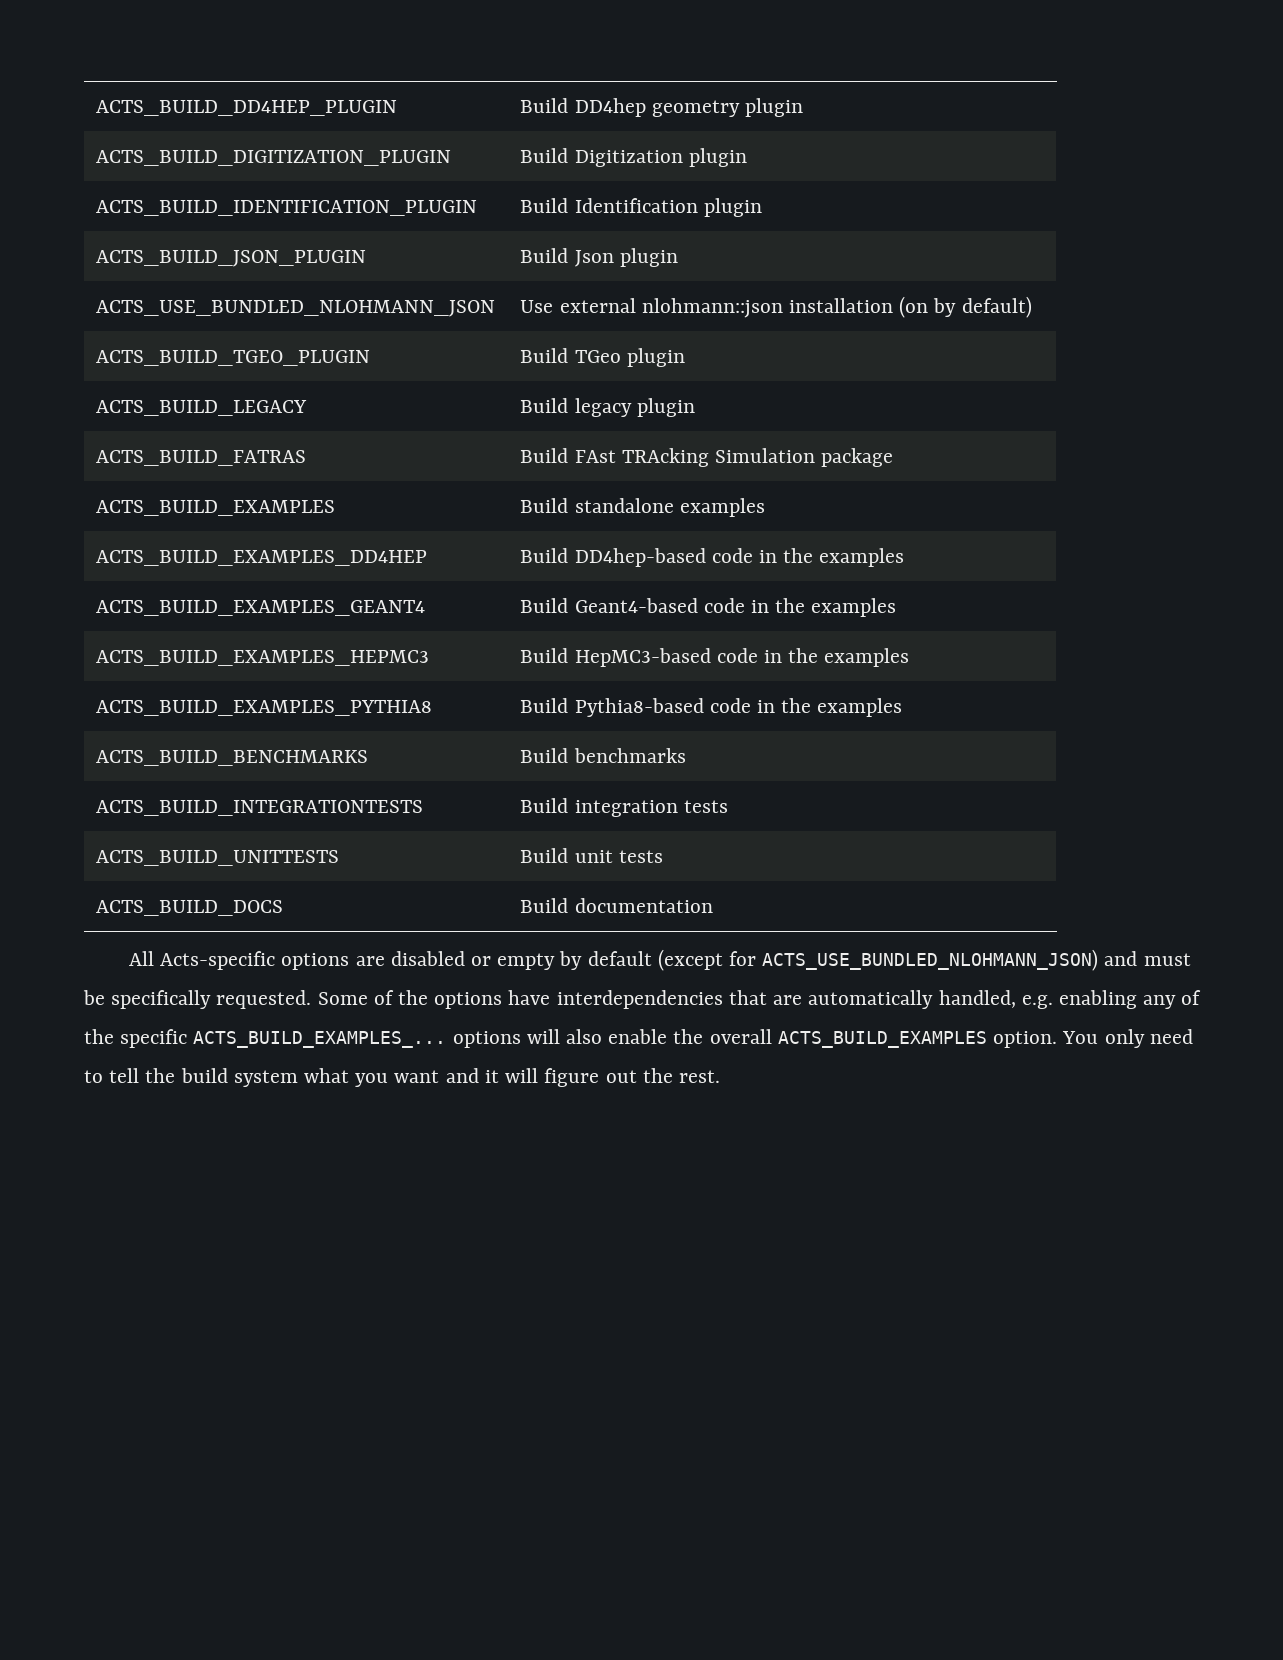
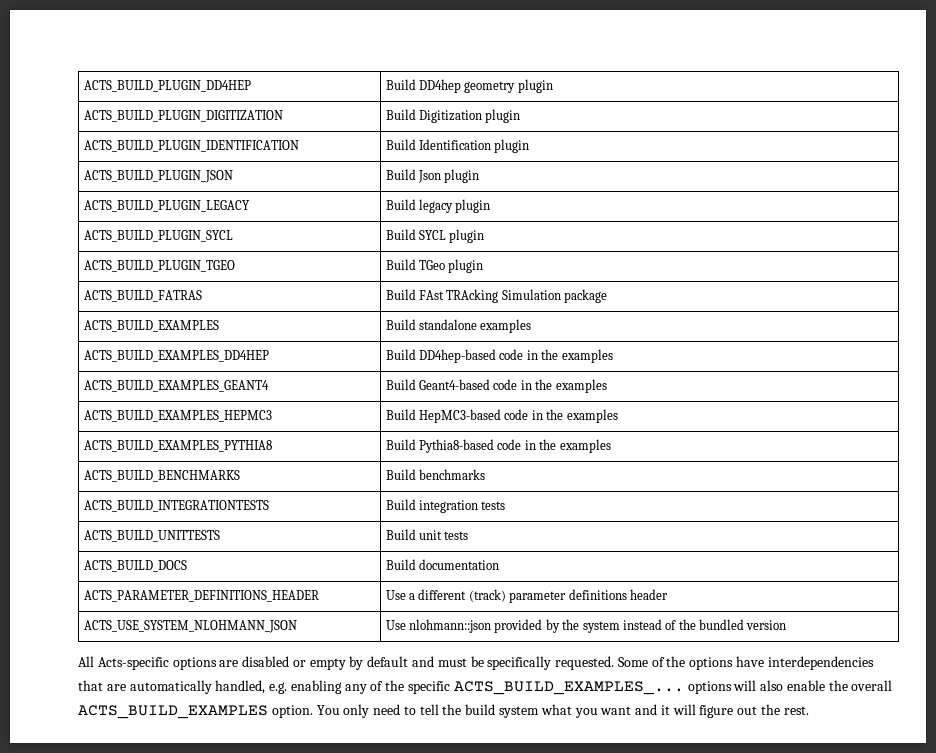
- ACTS_BUILD_DD4HEP_PLUGIN | Build DD4hep geometry plugin
+ ACTS_BUILD_PLUGIN_DD4HEP | Build DD4hep geometry plugin
- ACTS_BUILD_DIGITIZATION_PLUGIN | Build Digitization plugin
+ ACTS_BUILD_PLUGIN_DIGITIZATION | Build Digitization plugin
- ACTS_BUILD_IDENTIFICATION_PLUGIN | Build Identification plugin
+ ACTS_BUILD_PLUGIN_IDENTIFICATION | Build Identification plugin
- ACTS_BUILD_JSON_PLUGIN | Build Json plugin
+ ACTS_BUILD_PLUGIN_JSON | Build Json plugin
- ACTS_USE_BUNDLED_NLOHMANN_JSON | Use external nlohmann::json installation (on by default)
- ACTS_BUILD_TGEO_PLUGIN | Build TGeo plugin
+ ACTS_BUILD_PLUGIN_LEGACY | Build legacy plugin
+ ACTS_BUILD_PLUGIN_SYCL | Build SYCL plugin
+ ACTS_BUILD_PLUGIN_TGEO | Build TGeo plugin
- ACTS_BUILD_LEGACY | Build legacy plugin
+ ACTS_PARAMETER_DEFINITIONS_HEADER | Use a different (track) parameter definitions header
+ ACTS_USE_SYSTEM_NLOHMANN_JSON | Use nlohmann::json provided by the system instead of the bundled version
- All Acts-specific options are disabled or empty by default (except for ACTS_USE_BUNDLED_NLOHMANN_JSON) and must be specifically requested.
+ All Acts-specific options are disabled or empty by default and must be specifically requested.

